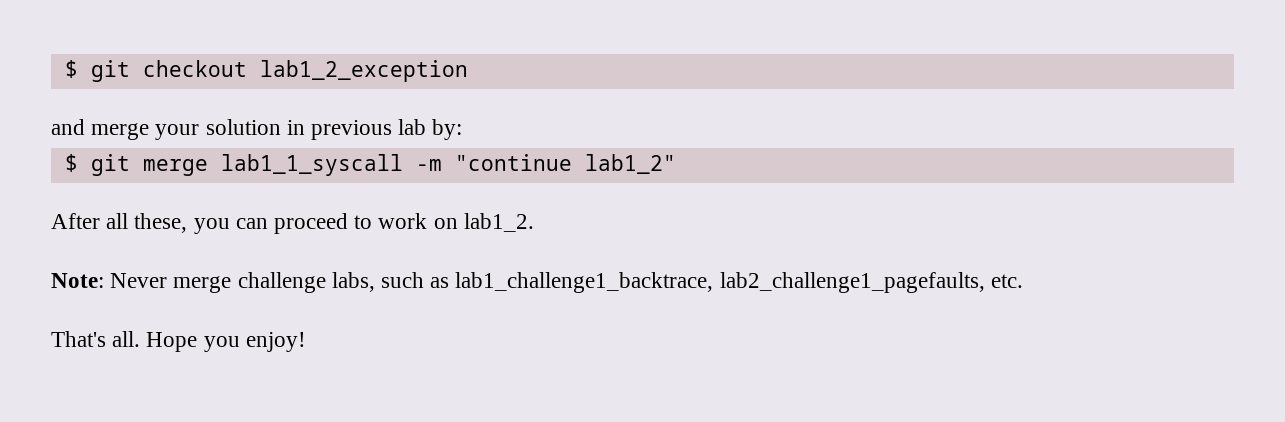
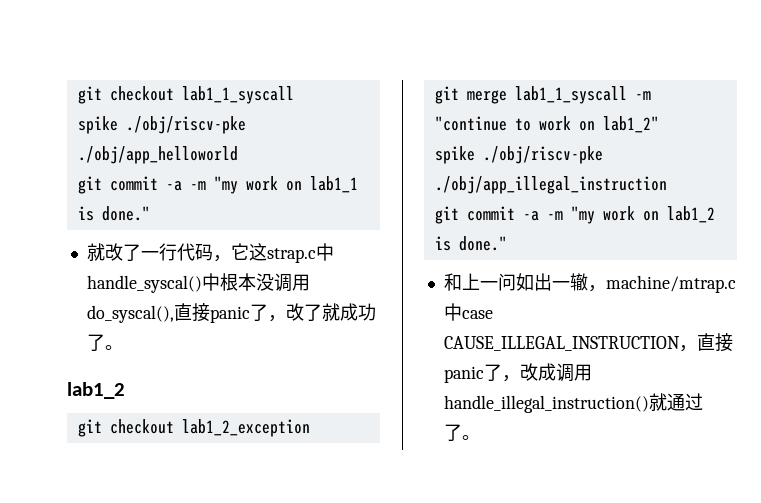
- $ git checkout lab1_2_exception
- and merge your solution in previous lab by:
- $ git merge lab1_1_syscall -m "continue lab1_2"
- After all these, you can proceed to work on lab1_2.
- Note: Never merge challenge labs, such as lab1_challenge1_backtrace, lab2_challenge1_pagefaults, etc.
- That's all. Hope you enjoy!
+ git checkout lab1_1_syscall
+ spike ./obj/riscv-pke ./obj/app_helloworld
+ git commit -a -m "my work on lab1_1 is done."
+ 就改了一行代码，它这strap.c中handle_syscal()中根本没调用do_syscal(),直接panic了，改了就成功了。
+ lab1_2
+ git checkout lab1_2_exception
+ git merge lab1_1_syscall -m "continue to work on lab1_2"
+ spike ./obj/riscv-pke ./obj/app_illegal_instruction
+ git commit -a -m "my work on lab1_2 is done."
+ 和上一问如出一辙，machine/mtrap.c中case CAUSE_ILLEGAL_INSTRUCTION，直接panic了，改成调用handle_illegal_instruction()就通过了。

